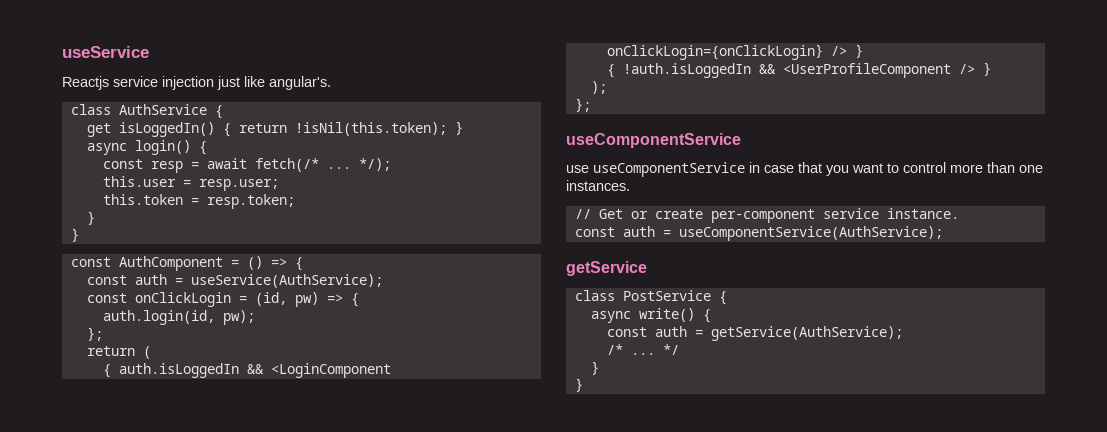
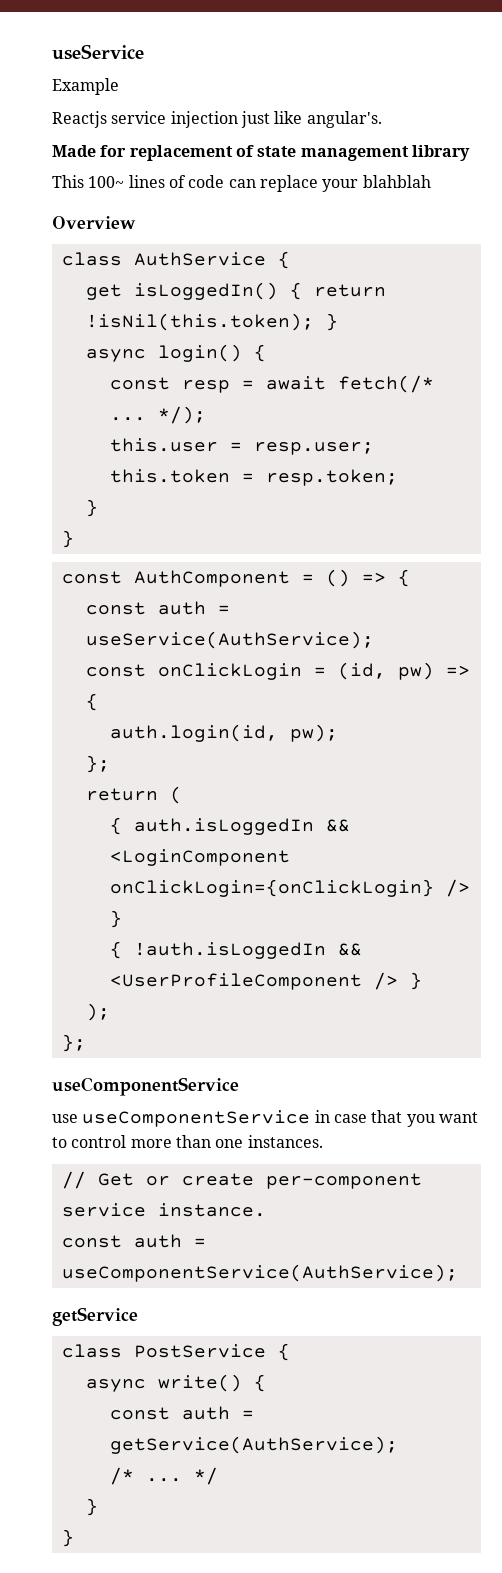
+ Example
+ Made for replacement of state management library
+ This 100~ lines of code can replace your blahblah
+ Overview

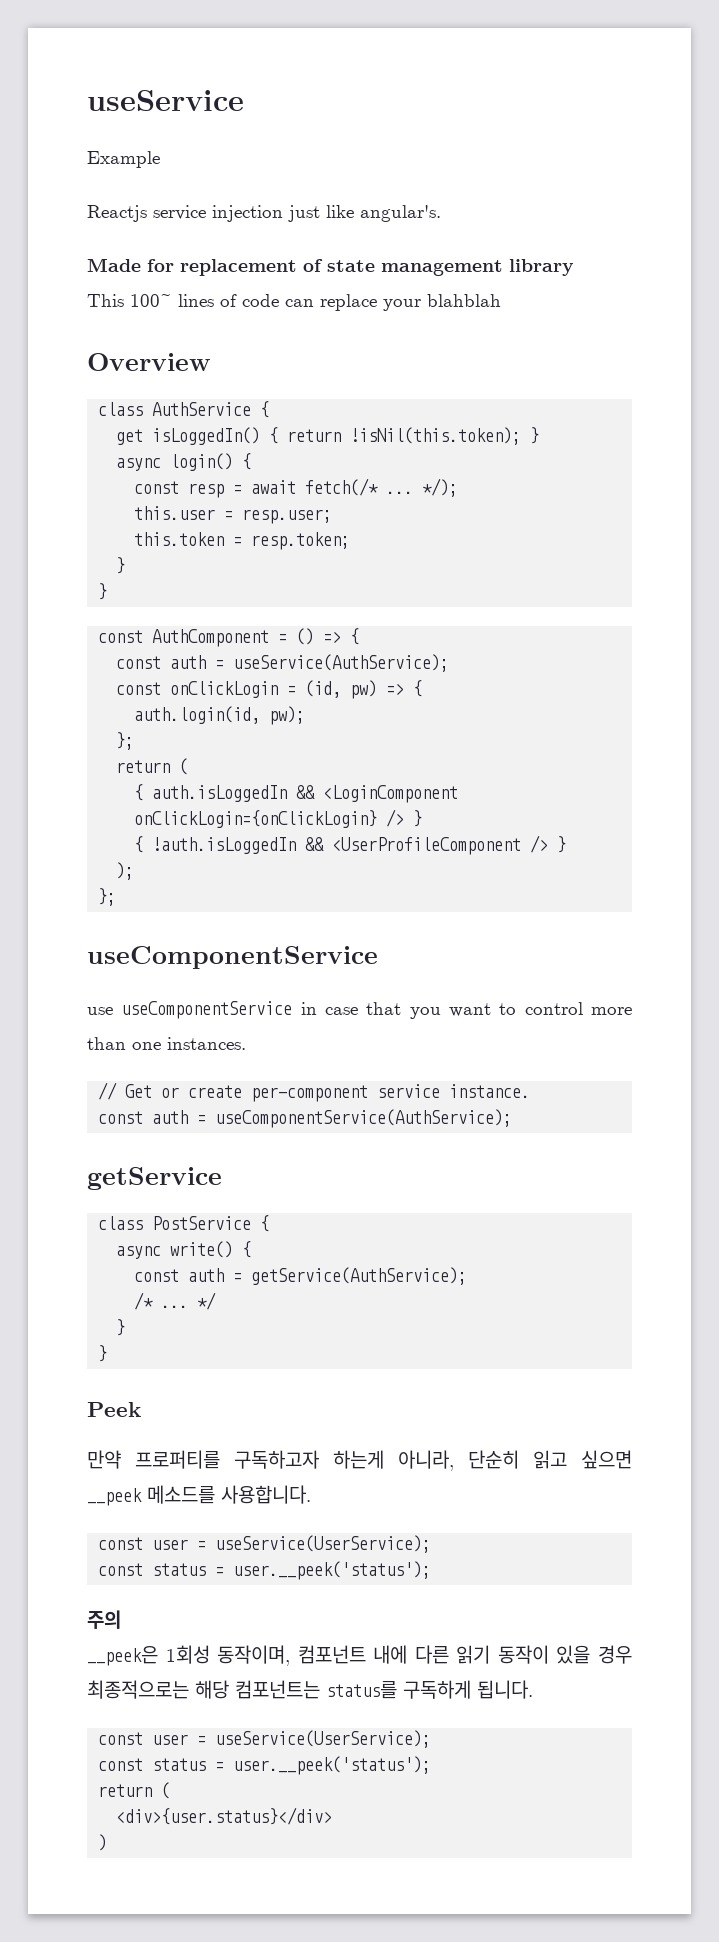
+ Peek
+ 만약 프로퍼티를 구독하고자 하는게 아니라, 단순히 읽고 싶으면 __peek 메소드를 사용합니다.
+ const user = useService(UserService);
+ const status = user.__peek('status');
+ 주의
+ __peek은 1회성 동작이며, 컴포넌트 내에 다른 읽기 동작이 있을 경우 최종적으로는 해당 컴포넌트는 status를 구독하게 됩니다.
+ const user = useService(UserService);
+ const status = user.__peek('status');
+ return (
+ <div>{user.status}</div>
+ )

